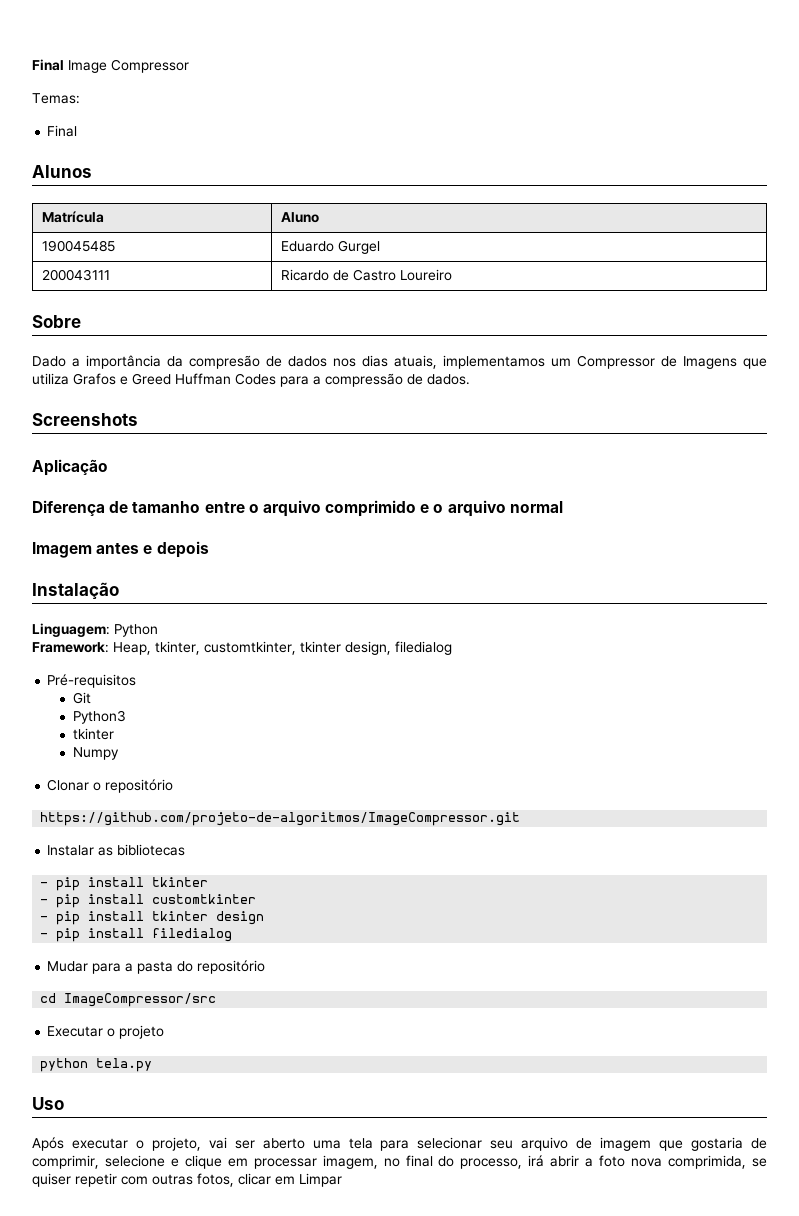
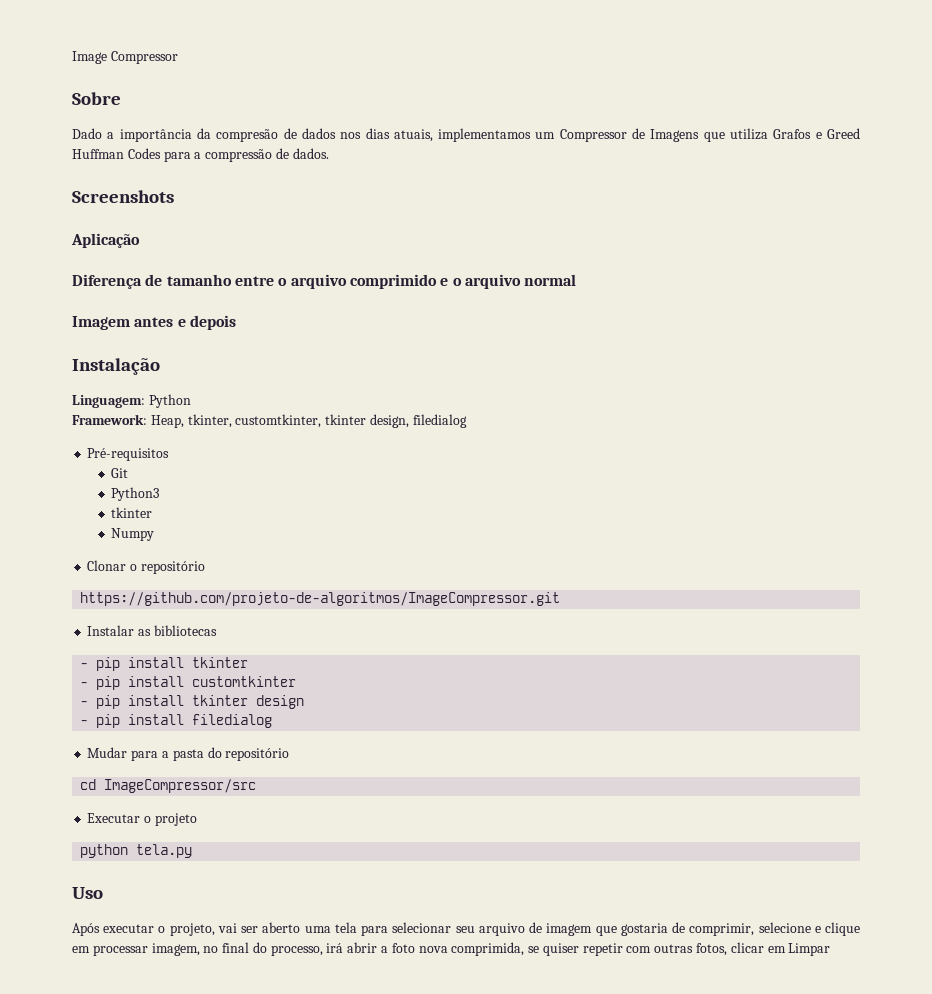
- Final Image Compressor
+ Image Compressor
- Temas:
- Final
- Alunos
- Matrícula | Aluno
- 190045485 | Eduardo Gurgel
- 200043111 | Ricardo de Castro Loureiro

